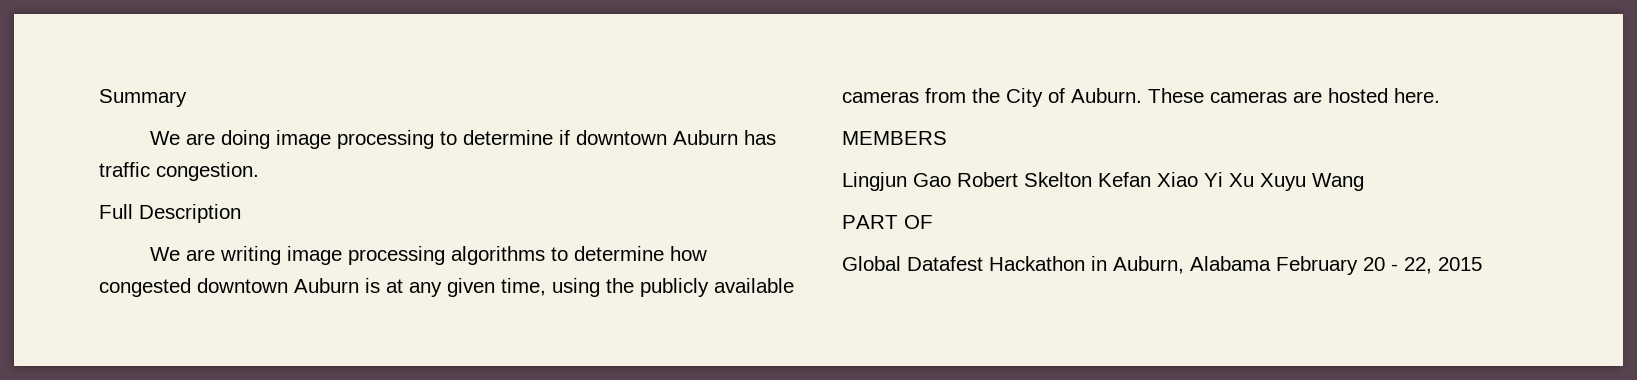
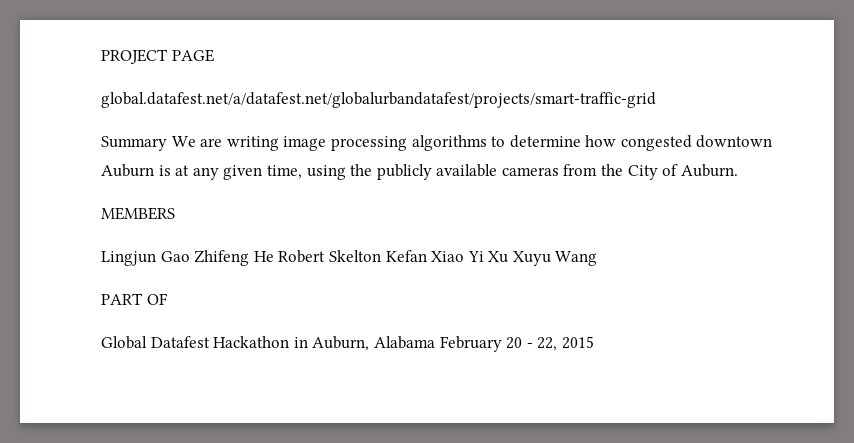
- Summary
- We are doing image processing to determine if downtown Auburn has traffic congestion.
- Full Description
- We are writing image processing algorithms to determine how congested downtown Auburn is at any given time, using the publicly available cameras from the City of Auburn. These cameras are hosted here.
+ PROJECT PAGE
+ global.datafest.net/a/datafest.net/globalurbandatafest/projects/smart-traffic-grid
+ Summary We are writing image processing algorithms to determine how congested downtown Auburn is at any given time, using the publicly available cameras from the City of Auburn.
- Lingjun Gao Robert Skelton Kefan Xiao Yi Xu Xuyu Wang
+ Lingjun Gao Zhifeng He Robert Skelton Kefan Xiao Yi Xu Xuyu Wang

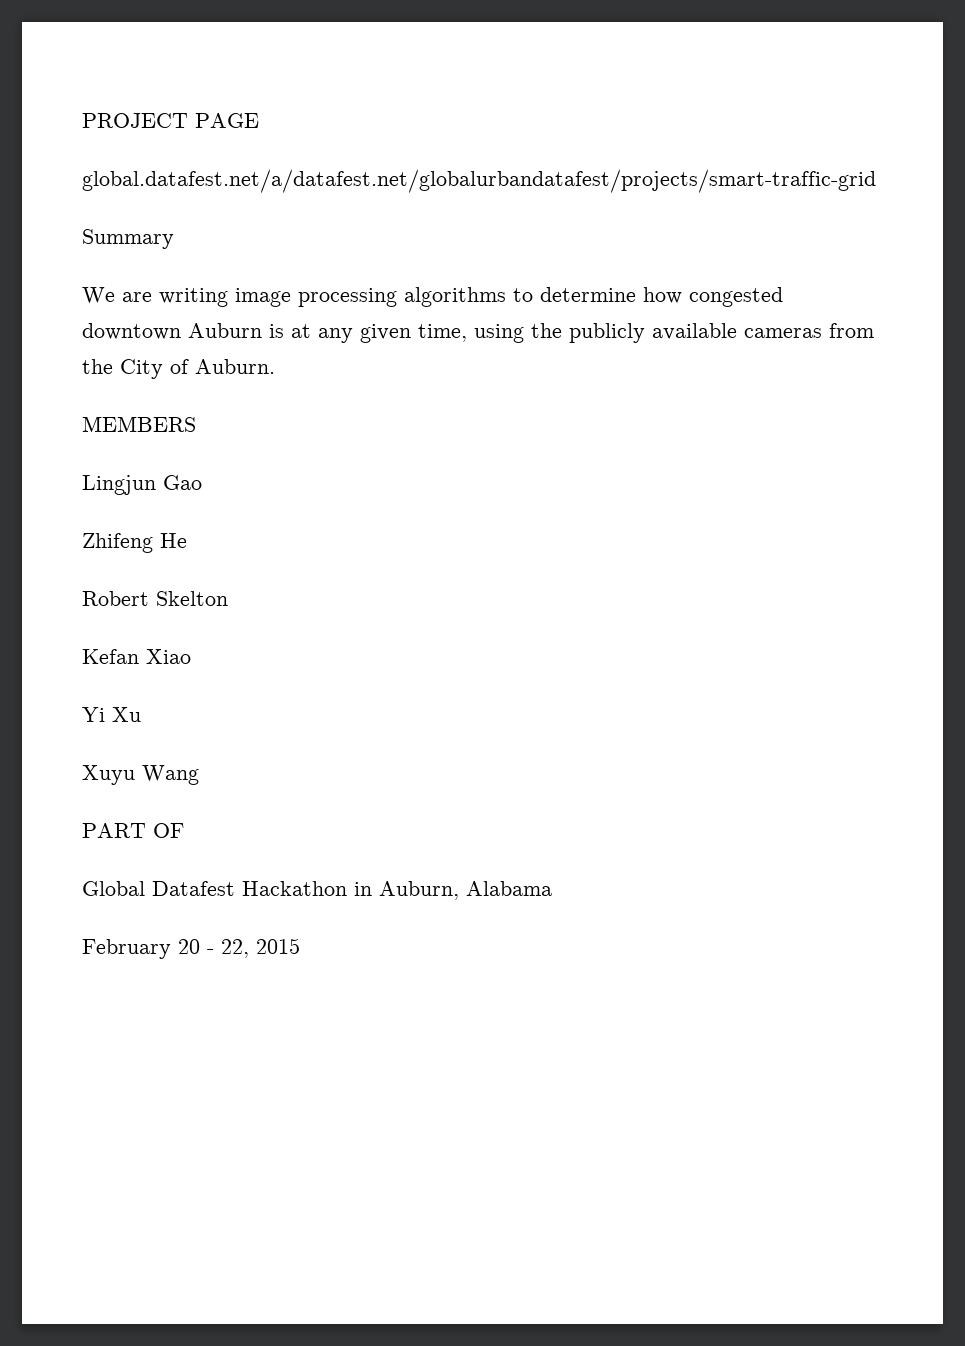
- Summary We are writing image processing algorithms to determine how congested downtown Auburn is at any given time, using the publicly available cameras from the City of Auburn.
+ Summary
+ We are writing image processing algorithms to determine how congested downtown Auburn is at any given time, using the publicly available cameras from the City of Auburn.
- Lingjun Gao Zhifeng He Robert Skelton Kefan Xiao Yi Xu Xuyu Wang
+ Lingjun Gao
+ Zhifeng He
+ Robert Skelton
+ Kefan Xiao
+ Yi Xu
+ Xuyu Wang
- Global Datafest Hackathon in Auburn, Alabama February 20 - 22, 2015
+ Global Datafest Hackathon in Auburn, Alabama
+ February 20 - 22, 2015

